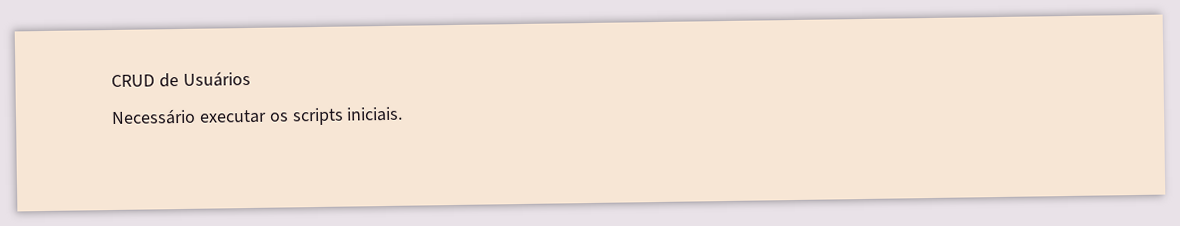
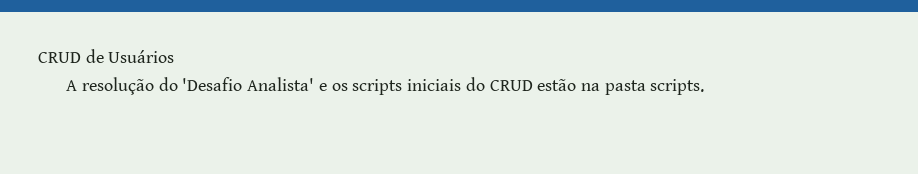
- Necessário executar os scripts iniciais.
+ A resolução do 'Desafio Analista' e os scripts iniciais do CRUD estão na pasta scripts.

